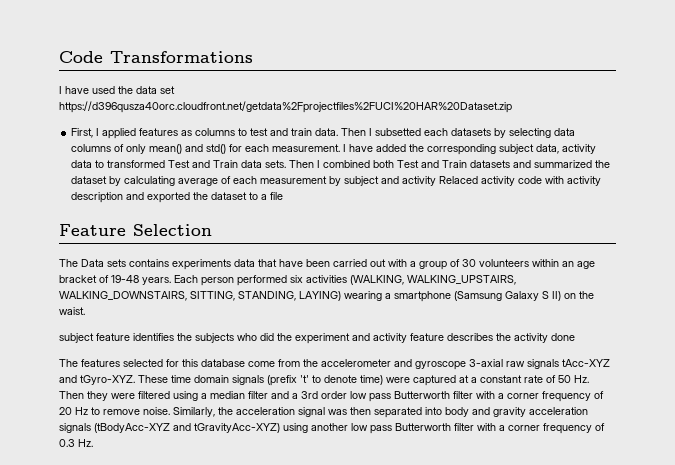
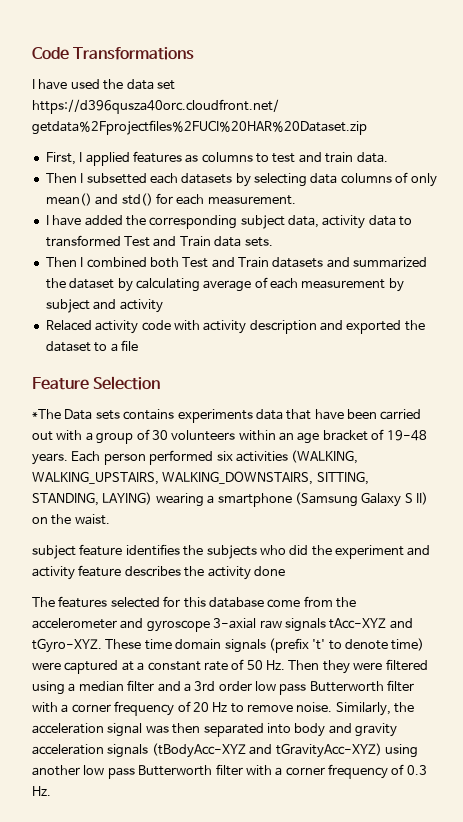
- First, I applied features as columns to test and train data. Then I subsetted each datasets by selecting data columns of only mean() and std() for each measurement. I have added the corresponding subject data, activity data to transformed Test and Train data sets. Then I combined both Test and Train datasets and summarized the dataset by calculating average of each measurement by subject and activity Relaced activity code with activity description and exported the dataset to a file
+ First, I applied features as columns to test and train data.
+ Then I subsetted each datasets by selecting data columns of only mean() and std() for each measurement.
+ I have added the corresponding subject data, activity data to transformed Test and Train data sets.
+ Then I combined both Test and Train datasets and summarized the dataset by calculating average of each measurement by subject and activity
+ Relaced activity code with activity description and exported the dataset to a file
- The Data sets contains experiments data that have been carried out with a group of 30 volunteers within an age bracket of 19-48 years.
+ *The Data sets contains experiments data that have been carried out with a group of 30 volunteers within an age bracket of 19-48 years.

